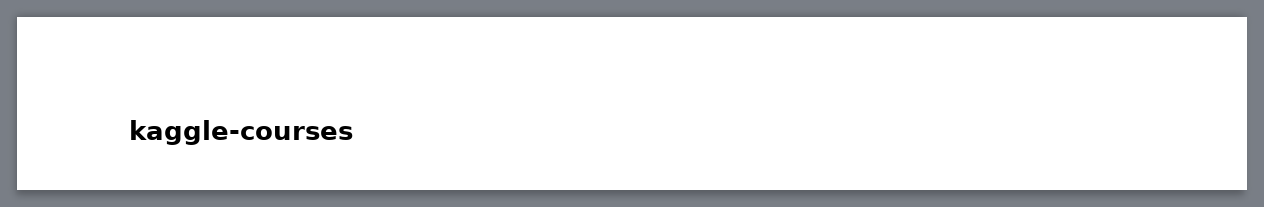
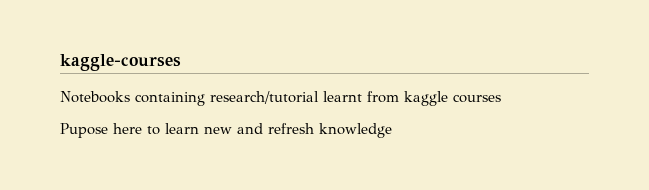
+ Notebooks containing research/tutorial learnt from kaggle courses
+ Pupose here to learn new and refresh knowledge

